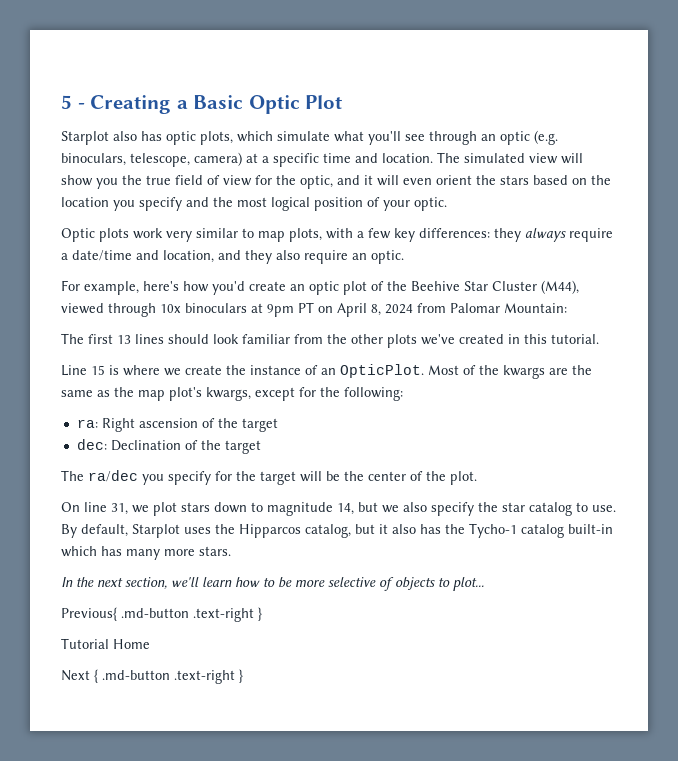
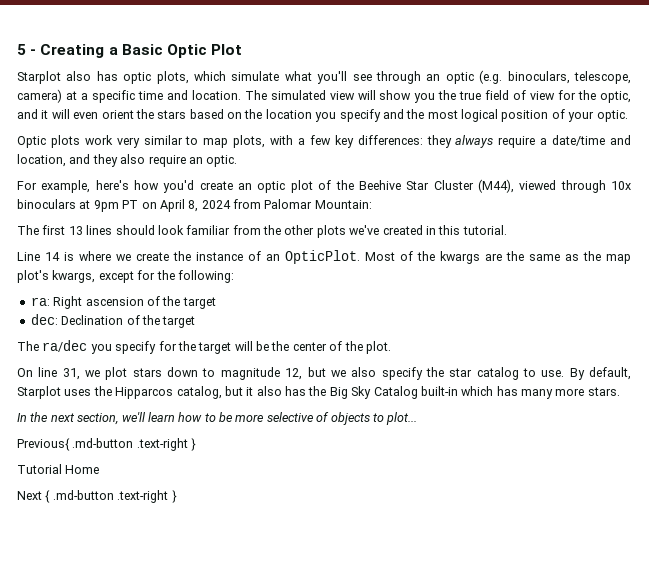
- Line 15 is where we create the instance of an OpticPlot.
+ Line 14 is where we create the instance of an OpticPlot.
- On line 31, we plot stars down to magnitude 14, but we also specify the star catalog to use.
+ On line 31, we plot stars down to magnitude 12, but we also specify the star catalog to use.
- By default, Starplot uses the Hipparcos catalog, but it also has the Tycho-1 catalog built-in which has many more stars.
+ By default, Starplot uses the Hipparcos catalog, but it also has the Big Sky Catalog built-in which has many more stars.

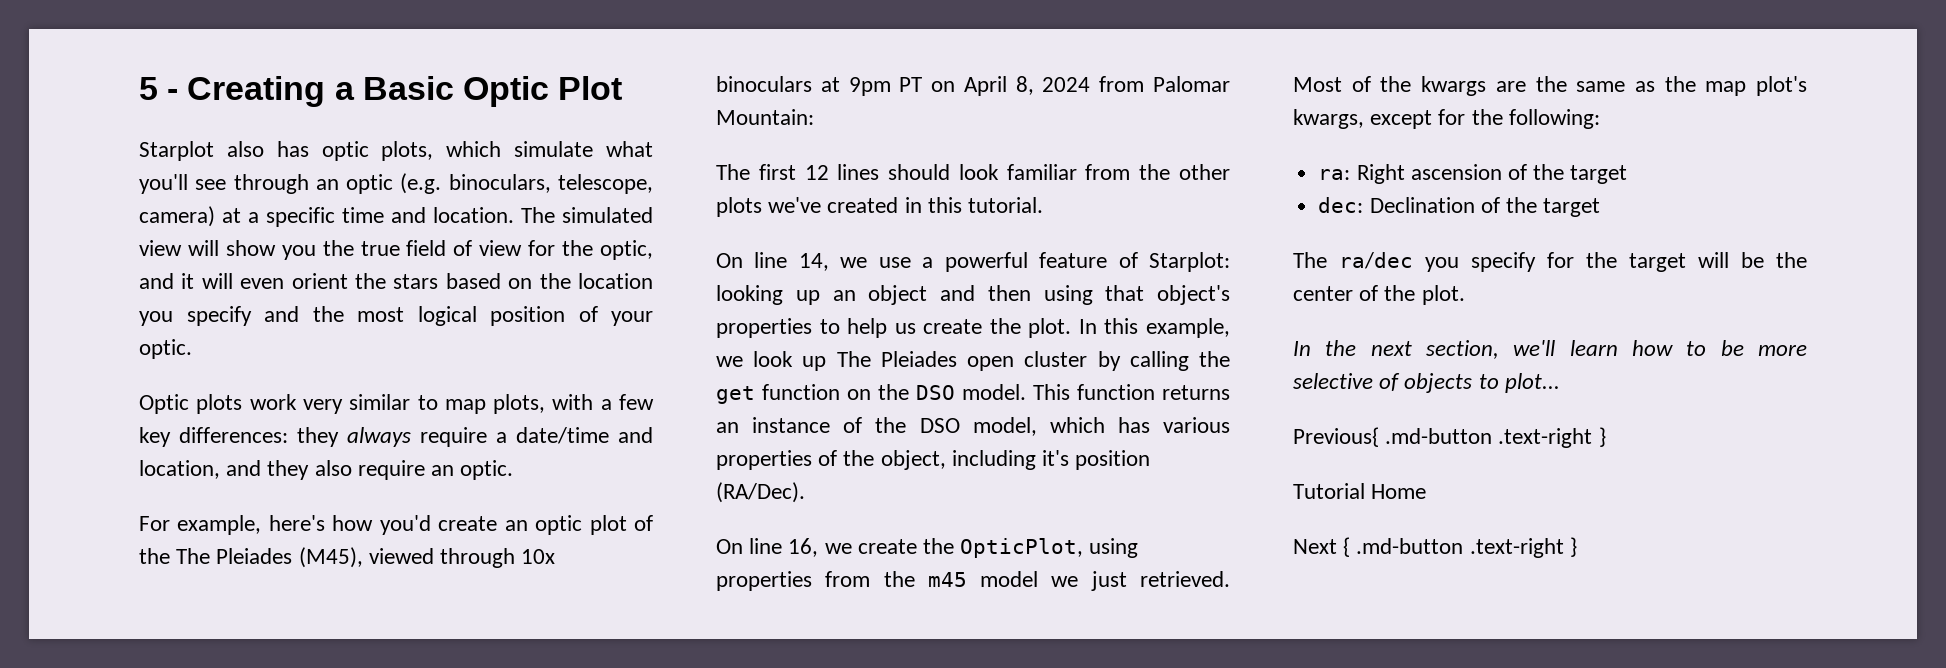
- For example, here's how you'd create an optic plot of the Beehive Star Cluster (M44), viewed through 10x binoculars at 9pm PT on April 8, 2024 from Palomar Mountain:
+ For example, here's how you'd create an optic plot of the The Pleiades (M45), viewed through 10x binoculars at 9pm PT on April 8, 2024 from Palomar Mountain:
- The first 13 lines should look familiar from the other plots we've created in this tutorial.
+ The first 12 lines should look familiar from the other plots we've created in this tutorial.
- Line 14 is where we create the instance of an OpticPlot.
+ On line 14, we use a powerful feature of Starplot: looking up an object and then using that object's properties to help us create the plot. In this example, we look up The Pleiades open cluster by calling the get function on the DSO model. This function returns an instance of the DSO model, which has various properties of the object, including it's position (RA/Dec).
+ On line 16, we create the OpticPlot, using properties from the m45 model we just retrieved.
- On line 31, we plot stars down to magnitude 12, but we also specify the star catalog to use. By default, Starplot uses the Hipparcos catalog, but it also has the Big Sky Catalog built-in which has many more stars.

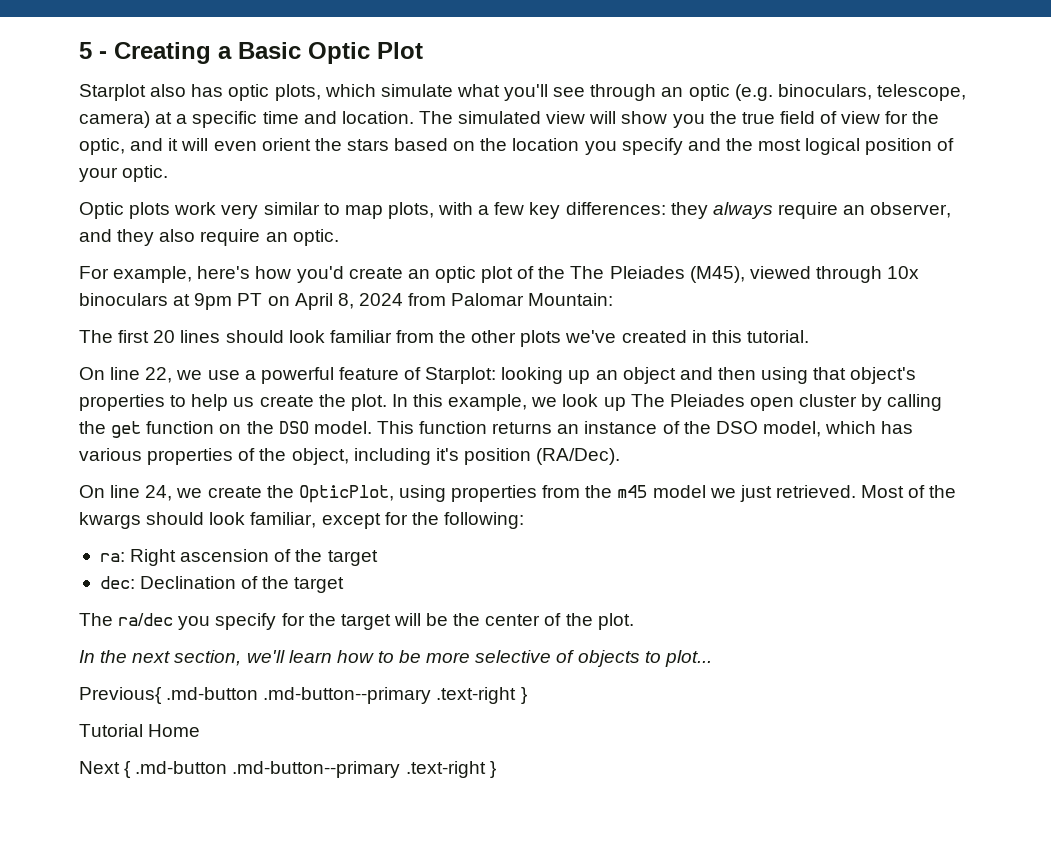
- Optic plots work very similar to map plots, with a few key differences: they always require a date/time and location, and they also require an optic.
+ Optic plots work very similar to map plots, with a few key differences: they always require an observer, and they also require an optic.
- The first 12 lines should look familiar from the other plots we've created in this tutorial.
+ The first 20 lines should look familiar from the other plots we've created in this tutorial.
- On line 14, we use a powerful feature of Starplot: looking up an object and then using that object's properties to help us create the plot.
+ On line 22, we use a powerful feature of Starplot: looking up an object and then using that object's properties to help us create the plot.
- On line 16, we create the OpticPlot, using properties from the m45 model we just retrieved.
+ On line 24, we create the OpticPlot, using properties from the m45 model we just retrieved.
- Most of the kwargs are the same as the map plot's kwargs, except for the following:
+ Most of the kwargs should look familiar, except for the following:
- Previous{ .md-button .text-right }
+ Previous{ .md-button .md-button--primary .text-right }
- Next { .md-button .text-right }
+ Next { .md-button .md-button--primary .text-right }

